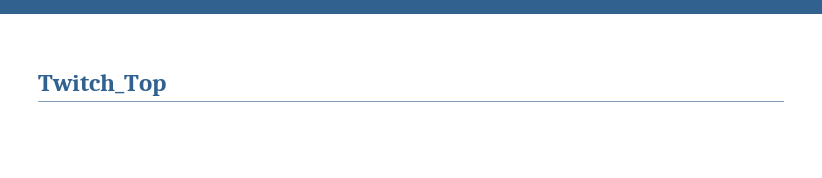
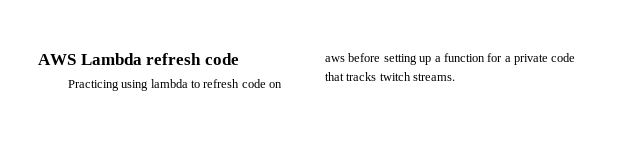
- Twitch_Top
+ AWS Lambda refresh code
+ Practicing using lambda to refresh code on aws before setting up a function for a private code that tracks twitch streams.

